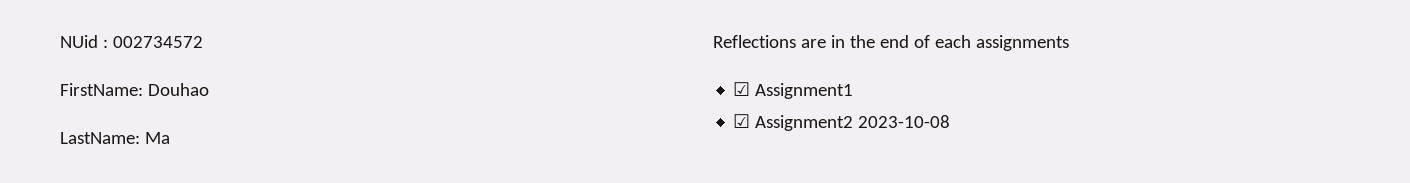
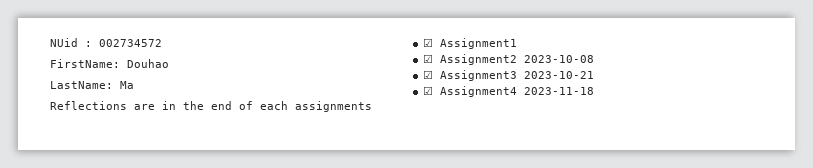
+ ☑ Assignment3 2023-10-21
+ ☑ Assignment4 2023-11-18

